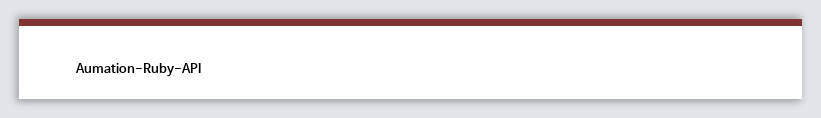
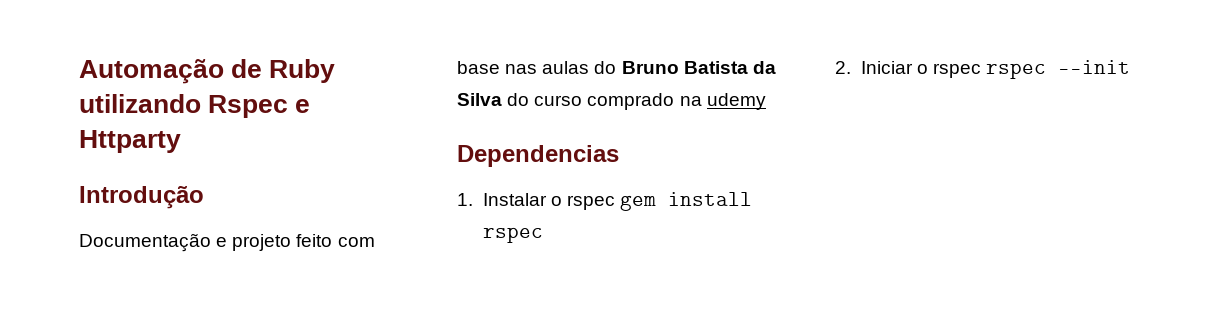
- Aumation-Ruby-API
+ Automação de Ruby utilizando Rspec e Httparty
+ Introdução
+ Documentação e projeto feito com base nas aulas do Bruno Batista da Silva do curso comprado na udemy
+ Dependencias
+ 1. Instalar o rspec gem install rspec
+ 2. Iniciar o rspec rspec --init

